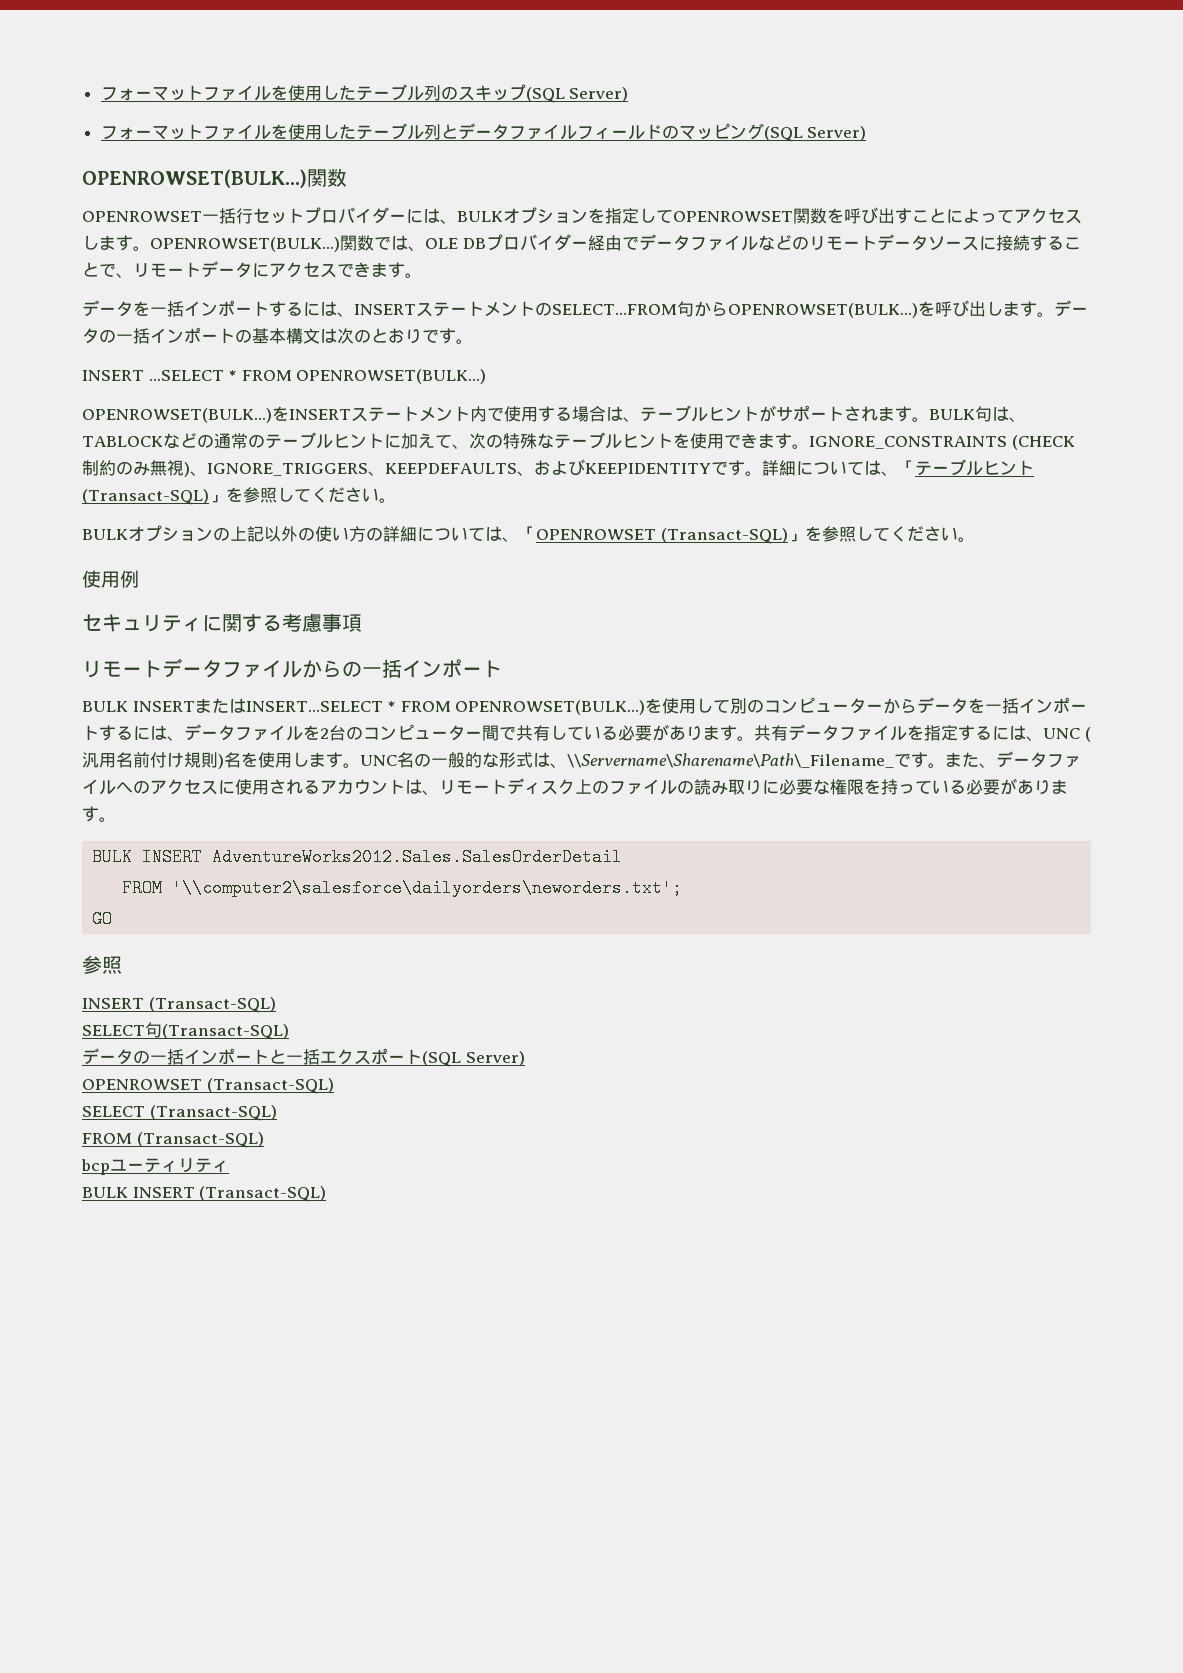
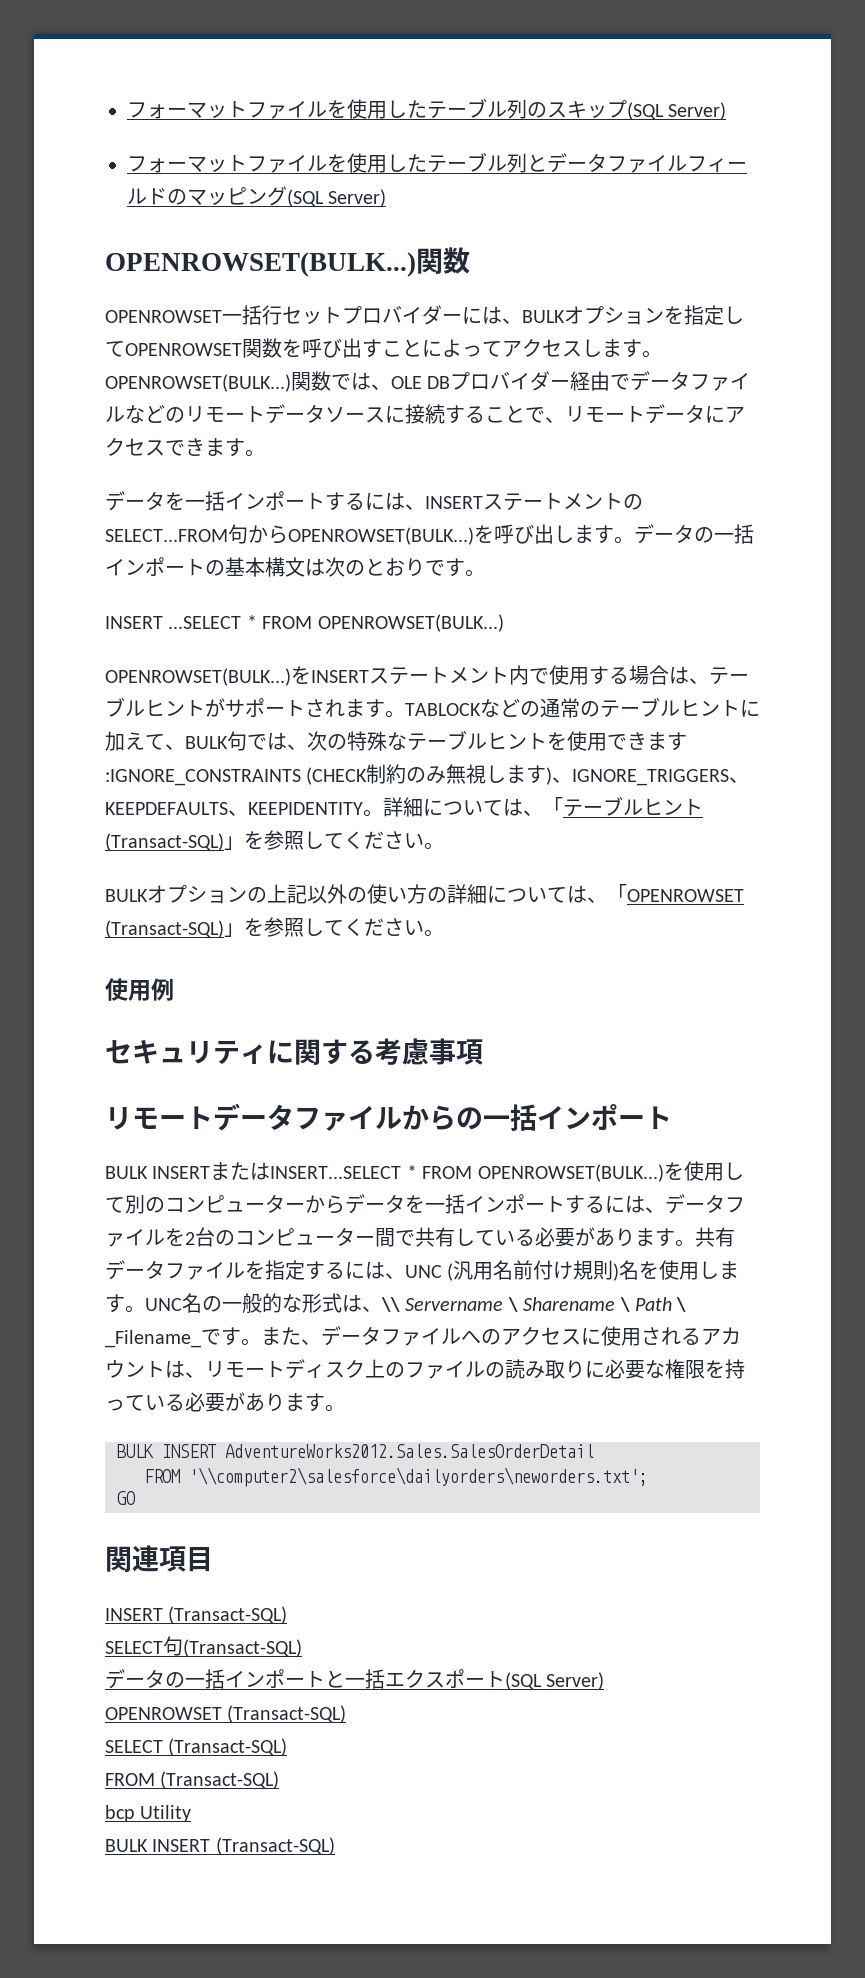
- BULK句は、TABLOCKなどの通常のテーブルヒントに加えて、次の特殊なテーブルヒントを使用できます。IGNORE_CONSTRAINTS (CHECK制約のみ無視)、IGNORE_TRIGGERS、KEEPDEFAULTS、およびKEEPIDENTITYです。
+ TABLOCKなどの通常のテーブルヒントに加えて、BULK句では、次の特殊なテーブルヒントを使用できます:IGNORE_CONSTRAINTS (CHECK制約のみ無視します)、IGNORE_TRIGGERS、KEEPDEFAULTS、KEEPIDENTITY。
- UNC名の一般的な形式は、\\Servername\Sharename\Path\_Filename_です。
+ UNC名の一般的な形式は、\\ Servername \ Sharename \ Path \ _Filename_です。
  GO
- 参照
+ 関連項目
- bcpユーティリティ
+ bcp Utility

